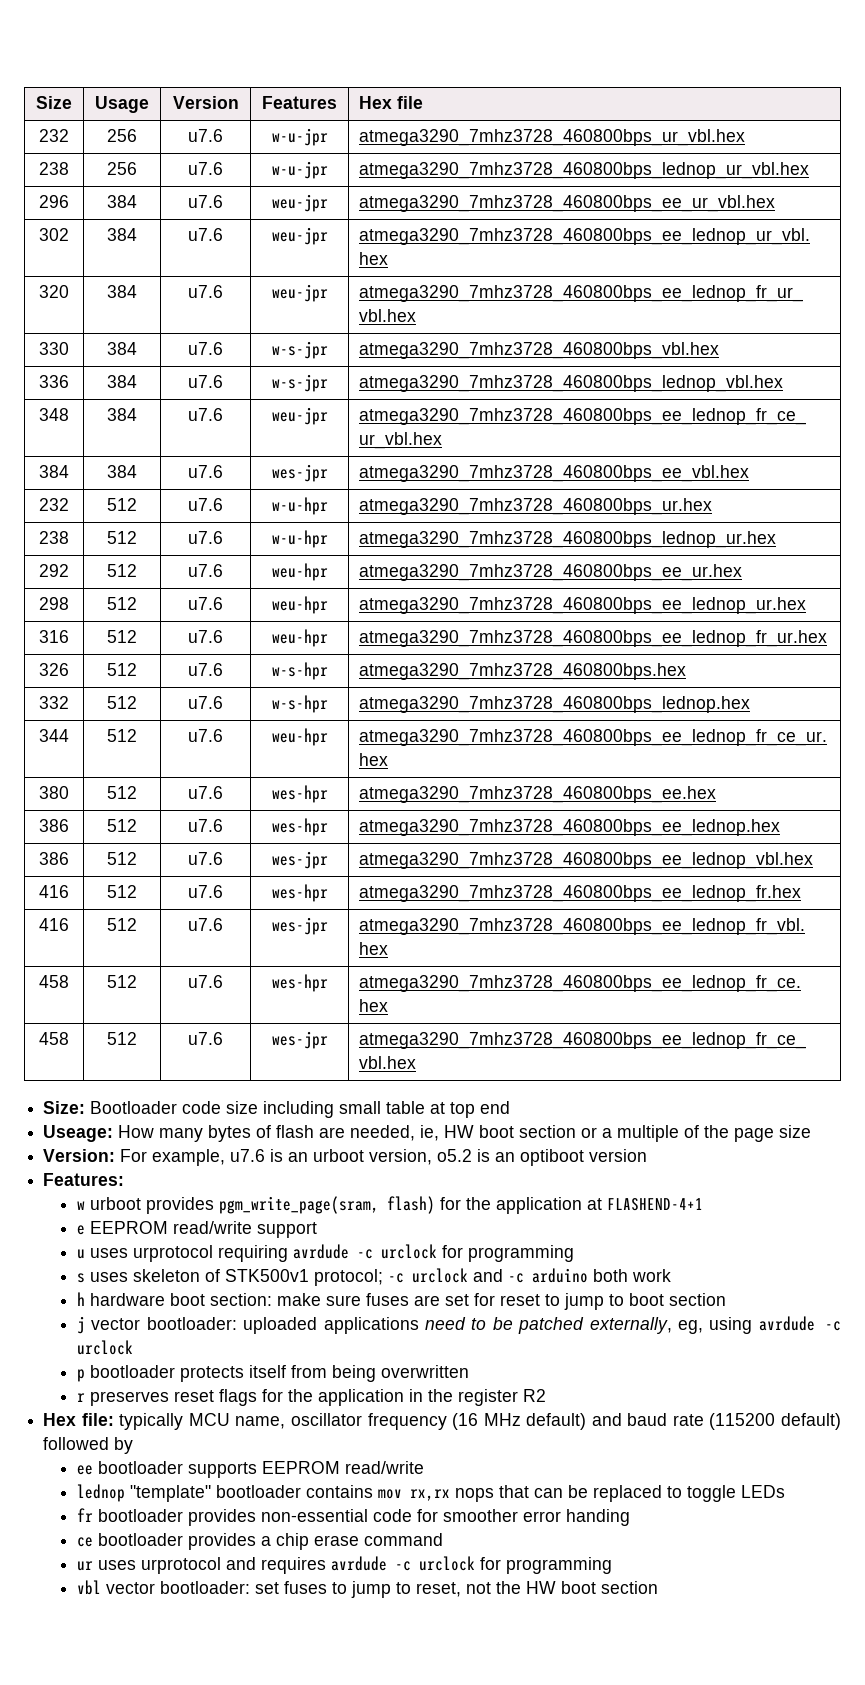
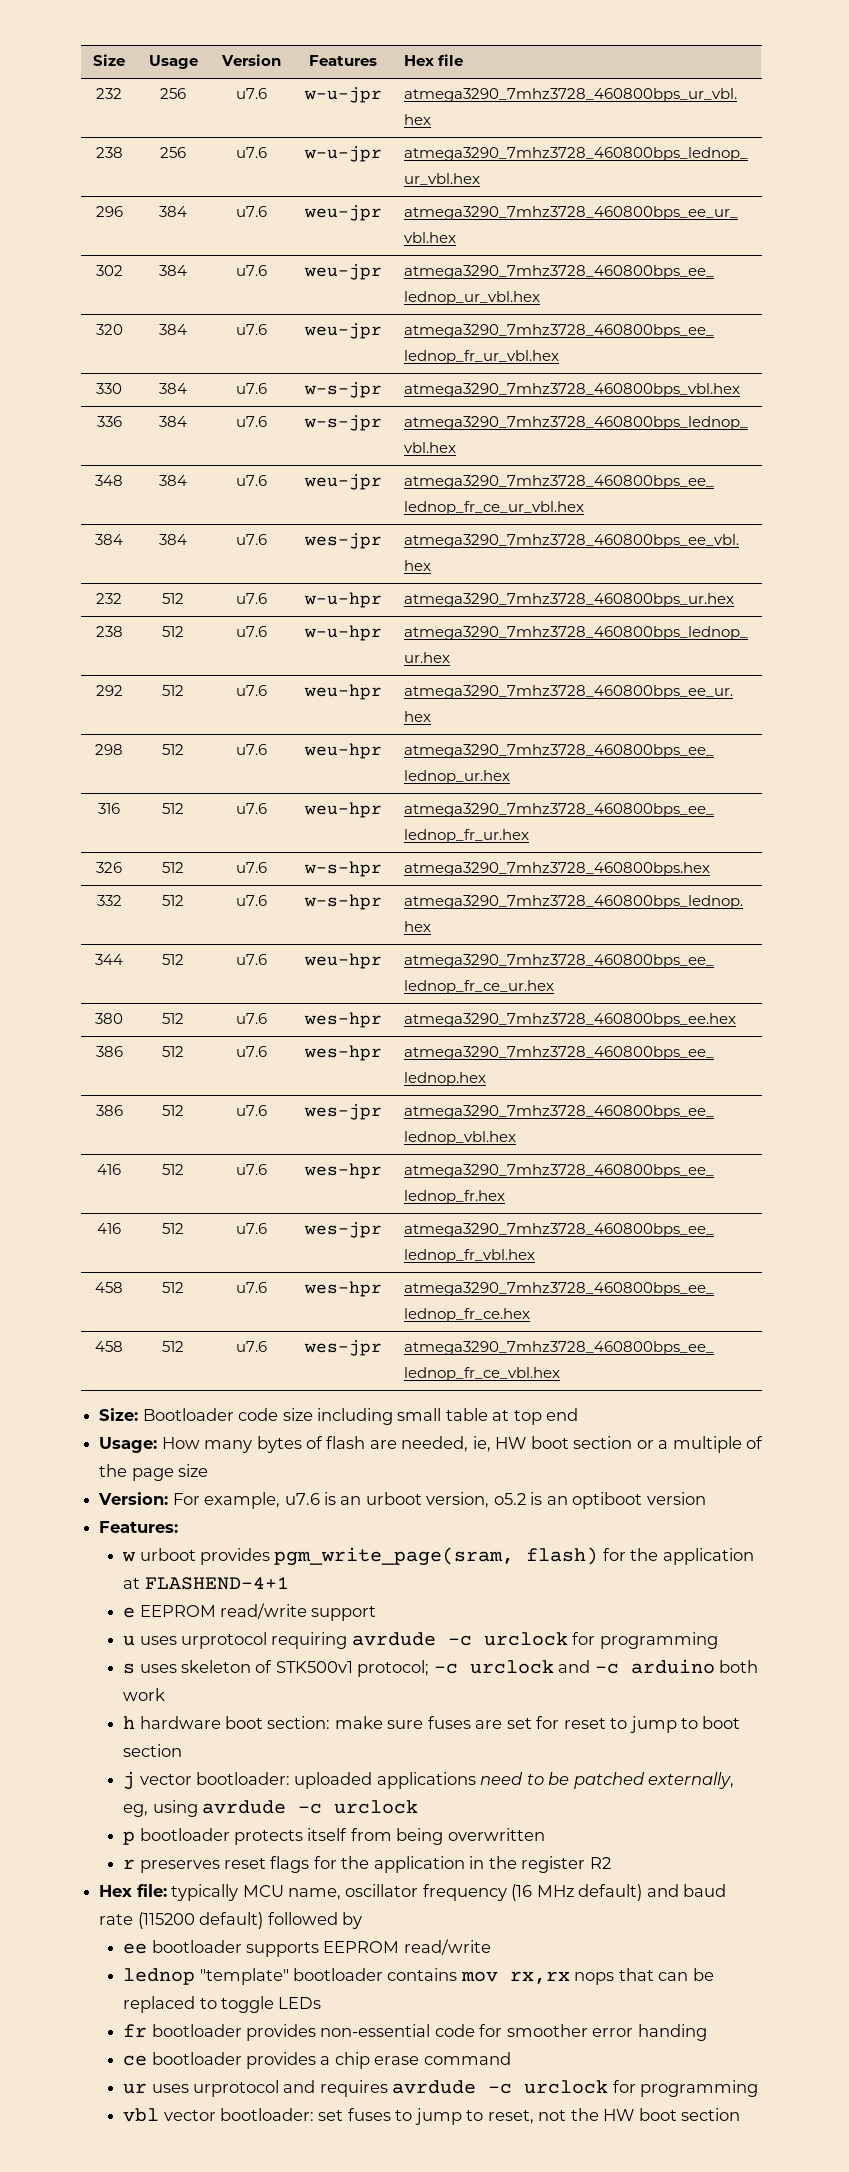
- Useage: How many bytes of flash are needed, ie, HW boot section or a multiple of the page size
+ Usage: How many bytes of flash are needed, ie, HW boot section or a multiple of the page size

